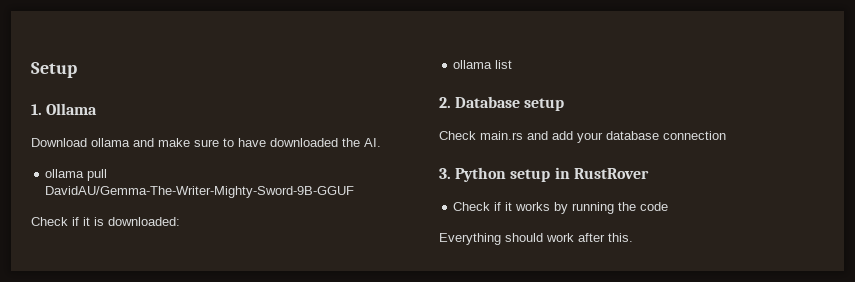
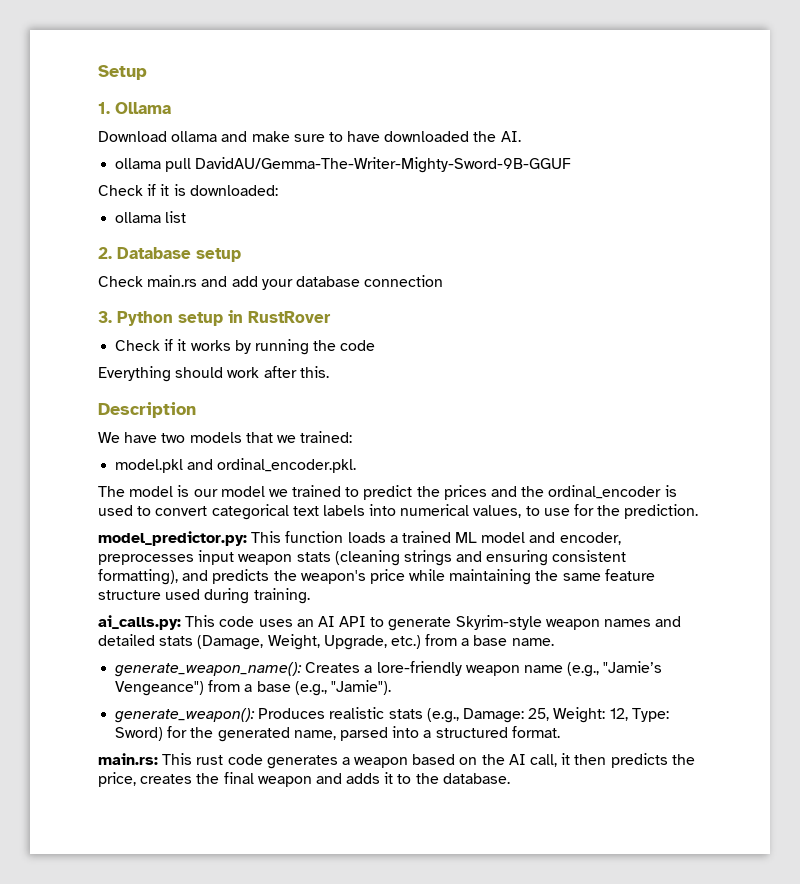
+ Description
+ We have two models that we trained:
+ model.pkl and ordinal_encoder.pkl.
+ The model is our model we trained to predict the prices and the ordinal_encoder is used to convert categorical text labels into numerical values, to use for the prediction.
+ model_predictor.py: This function loads a trained ML model and encoder, preprocesses input weapon stats (cleaning strings and ensuring consistent formatting), and predicts the weapon's price while maintaining the same feature structure used during training.
+ ai_calls.py: This code uses an AI API to generate Skyrim-style weapon names and detailed stats (Damage, Weight, Upgrade, etc.) from a base name.
+ generate_weapon_name(): Creates a lore-friendly weapon name (e.g., "Jamie’s Vengeance") from a base (e.g., "Jamie").
+ generate_weapon(): Produces realistic stats (e.g., Damage: 25, Weight: 12, Type: Sword) for the generated name, parsed into a structured format.
+ main.rs: This rust code generates a weapon based on the AI call, it then predicts the price, creates the final weapon and adds it to the database.

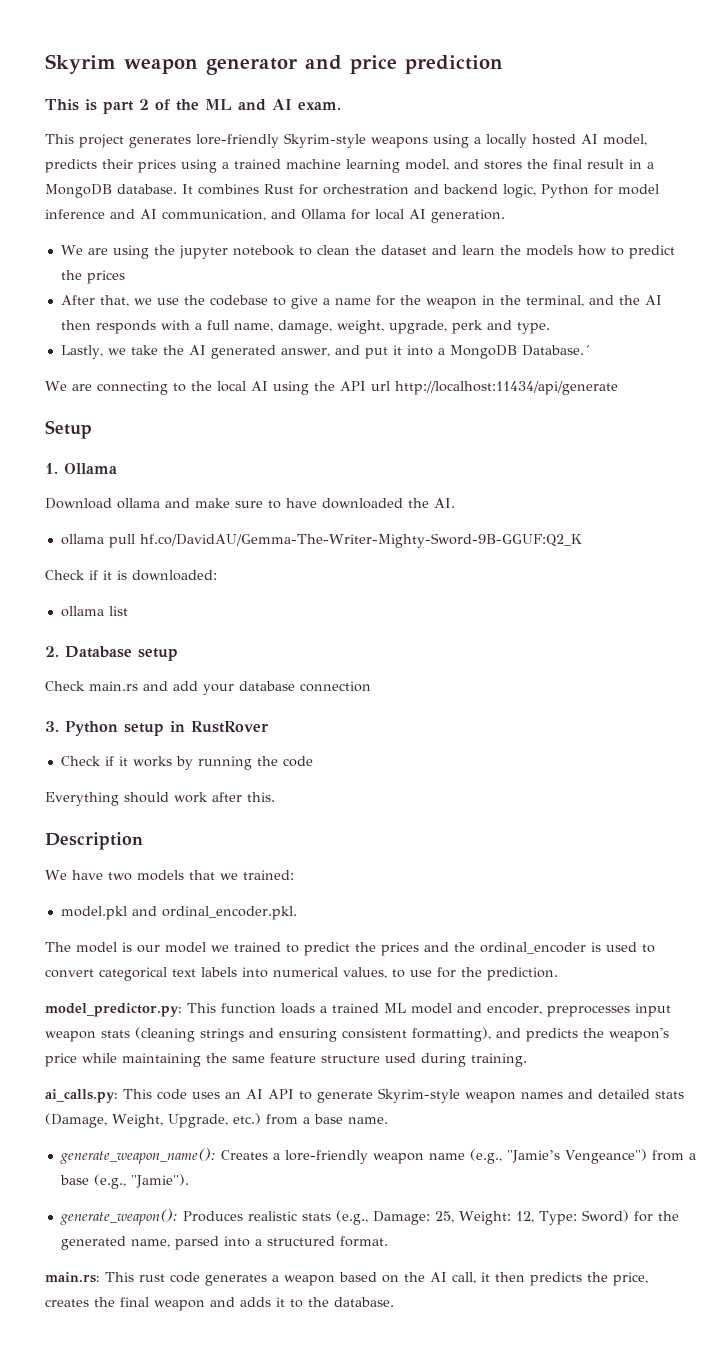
+ Skyrim weapon generator and price prediction
+ This is part 2 of the ML and AI exam.
+ This project generates lore-friendly Skyrim-style weapons using a locally hosted AI model, predicts their prices using a trained machine learning model, and stores the final result in a MongoDB database. It combines Rust for orchestration and backend logic, Python for model inference and AI communication, and Ollama for local AI generation.
+ We are using the jupyter notebook to clean the dataset and learn the models how to predict the prices
+ After that, we use the codebase to give a name for the weapon in the terminal, and the AI then responds with a full name, damage, weight, upgrade, perk and type.
+ Lastly, we take the AI generated answer, and put it into a MongoDB Database.´
+ We are connecting to the local AI using the API url http://localhost:11434/api/generate
- ollama pull DavidAU/Gemma-The-Writer-Mighty-Sword-9B-GGUF
+ ollama pull hf.co/DavidAU/Gemma-The-Writer-Mighty-Sword-9B-GGUF:Q2_K

